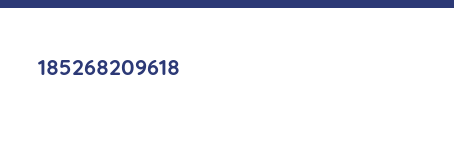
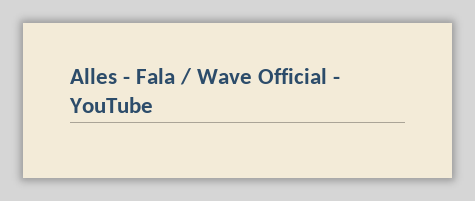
- 185268209618
+ Alles - Fala / Wave Official - YouTube

